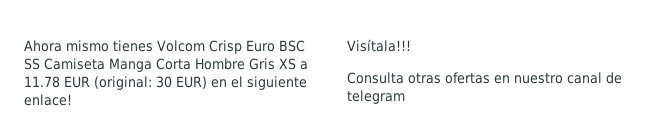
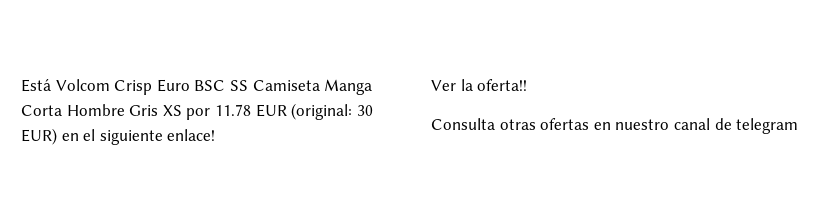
- Ahora mismo tienes Volcom Crisp Euro BSC SS Camiseta Manga Corta Hombre Gris XS a 11.78 EUR (original: 30 EUR) en el siguiente enlace!
+ Está Volcom Crisp Euro BSC SS Camiseta Manga Corta Hombre Gris XS por 11.78 EUR (original: 30 EUR) en el siguiente enlace!
- Visítala!!!
+ Ver la oferta!!

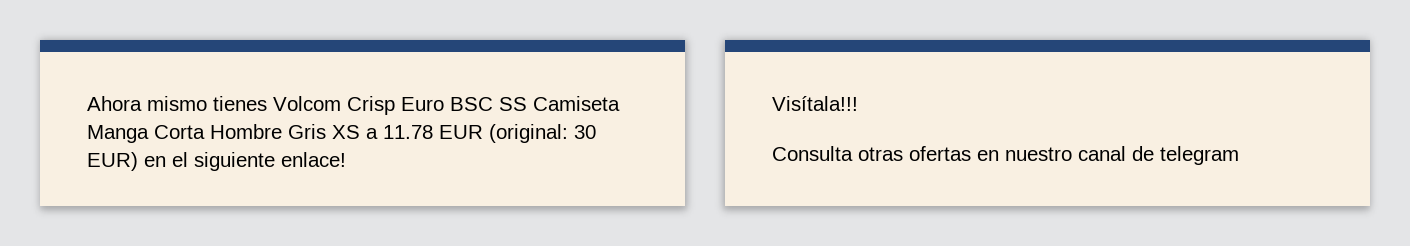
- Está Volcom Crisp Euro BSC SS Camiseta Manga Corta Hombre Gris XS por 11.78 EUR (original: 30 EUR) en el siguiente enlace!
+ Ahora mismo tienes Volcom Crisp Euro BSC SS Camiseta Manga Corta Hombre Gris XS a 11.78 EUR (original: 30 EUR) en el siguiente enlace!
- Ver la oferta!!
+ Visítala!!!

